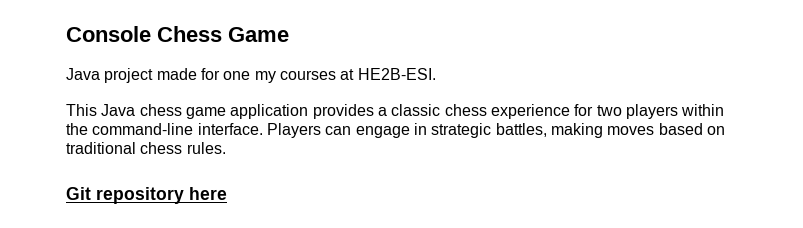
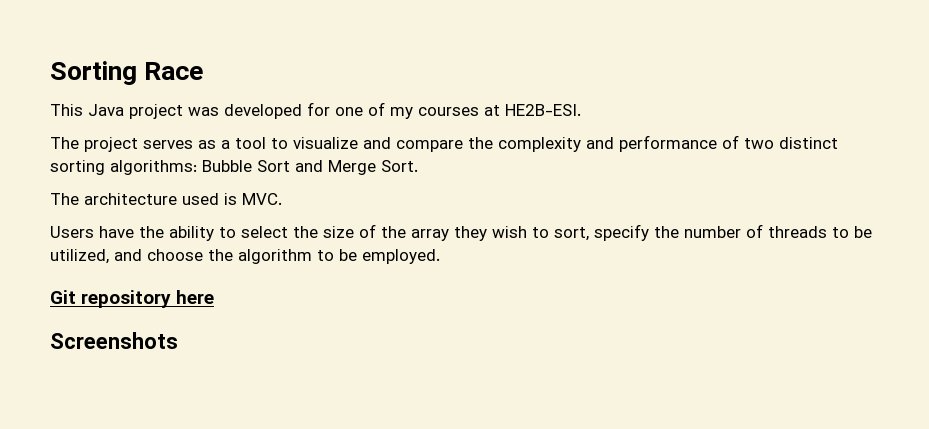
- Console Chess Game
- Java project made for one my courses at HE2B-ESI.
+ Sorting Race
+ This Java project was developed for one of my courses at HE2B-ESI.
- This Java chess game application provides a classic chess experience for two players within the command-line interface. Players can engage in strategic battles, making moves based on traditional chess rules.
+ The project serves as a tool to visualize and compare the complexity and performance of two distinct sorting algorithms: Bubble Sort and Merge Sort.
+ The architecture used is MVC.
+ Users have the ability to select the size of the array they wish to sort, specify the number of threads to be utilized, and choose the algorithm to be employed.
+ Screenshots

